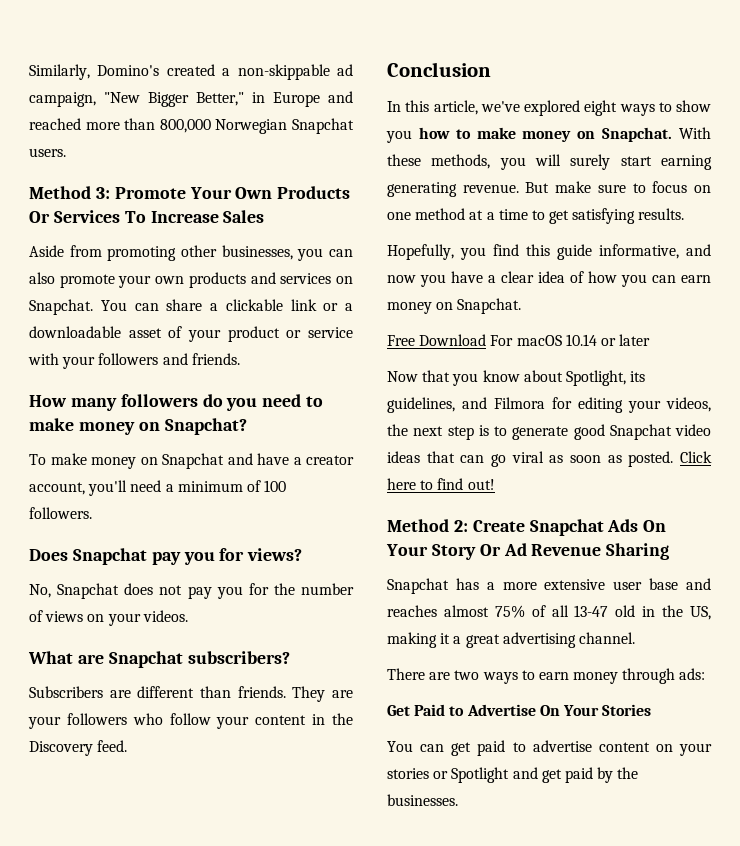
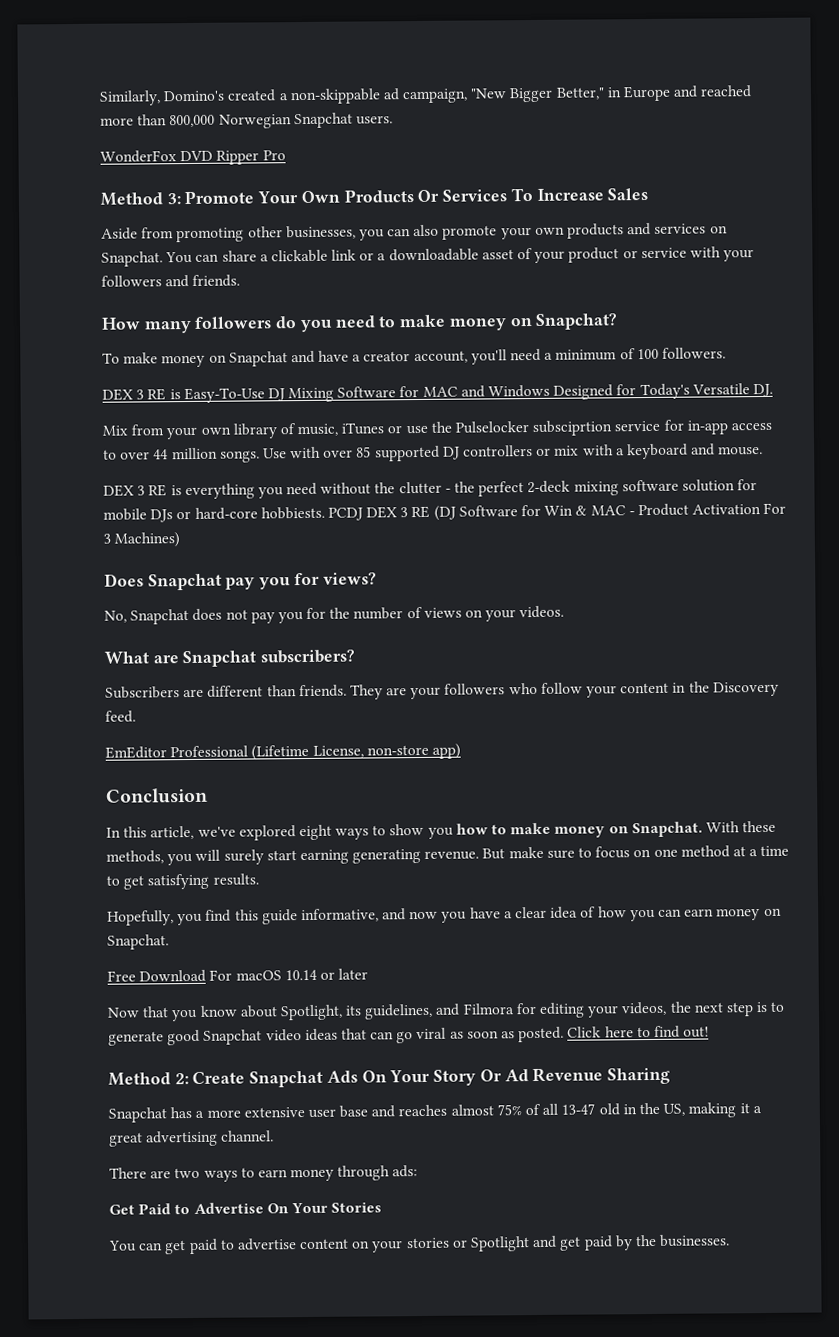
+ WonderFox DVD Ripper Pro
+ DEX 3 RE is Easy-To-Use DJ Mixing Software for MAC and Windows Designed for Today's Versatile DJ.
+ Mix from your own library of music, iTunes or use the Pulselocker subsciprtion service for in-app access to over 44 million songs. Use with over 85 supported DJ controllers or mix with a keyboard and mouse.
+ DEX 3 RE is everything you need without the clutter - the perfect 2-deck mixing software solution for mobile DJs or hard-core hobbiests. PCDJ DEX 3 RE (DJ Software for Win & MAC - Product Activation For 3 Machines)
+ EmEditor Professional (Lifetime License, non-store app)

